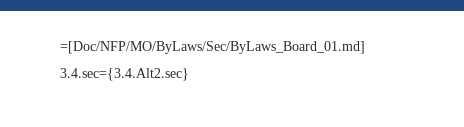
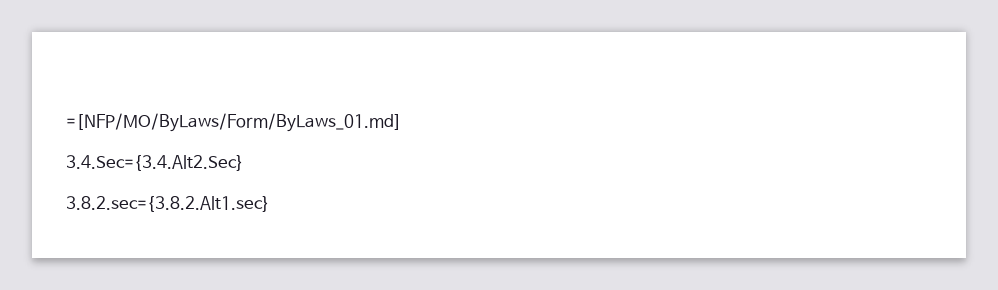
- =[Doc/NFP/MO/ByLaws/Sec/ByLaws_Board_01.md]
- 3.4.sec={3.4.Alt2.sec}
+ =[NFP/MO/ByLaws/Form/ByLaws_01.md]
+ 3.4.Sec={3.4.Alt2.Sec}
+ 3.8.2.sec={3.8.2.Alt1.sec}

